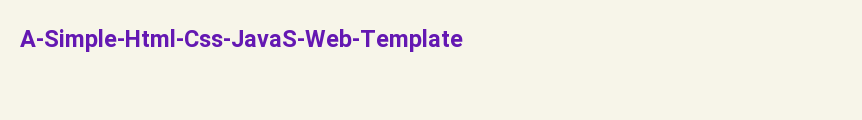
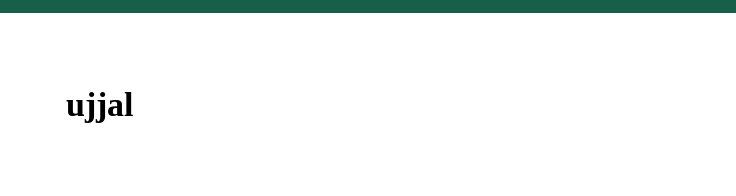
- A-Simple-Html-Css-JavaS-Web-Template
+ ujjal

